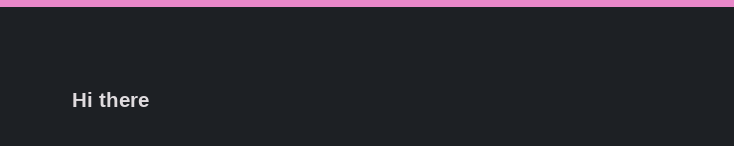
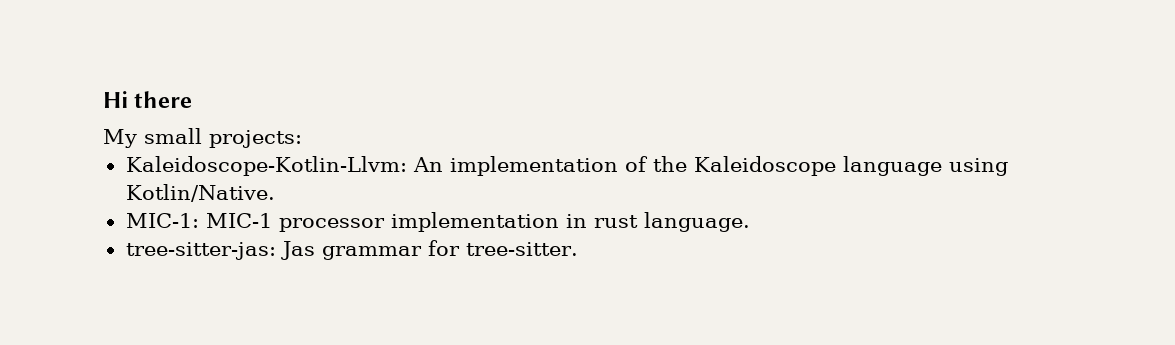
+ My small projects:
+ Kaleidoscope-Kotlin-Llvm: An implementation of the Kaleidoscope language using Kotlin/Native.
+ MIC-1: MIC-1 processor implementation in rust language.
+ tree-sitter-jas: Jas grammar for tree-sitter.

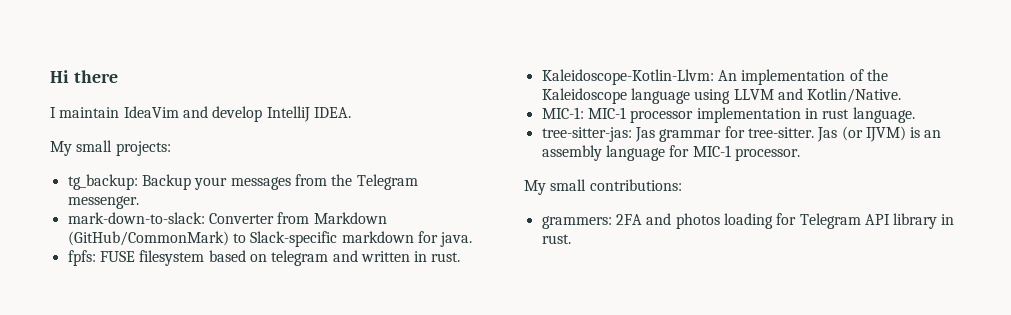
+ I maintain IdeaVim and develop IntelliJ IDEA.
  My small projects:
+ tg_backup: Backup your messages from the Telegram messenger.
+ mark-down-to-slack: Converter from Markdown (GitHub/CommonMark) to Slack-specific markdown for java.
+ fpfs: FUSE filesystem based on telegram and written in rust.
- Kaleidoscope-Kotlin-Llvm: An implementation of the Kaleidoscope language using Kotlin/Native.
+ Kaleidoscope-Kotlin-Llvm: An implementation of the Kaleidoscope language using LLVM and Kotlin/Native.
+ Jas (or IJVM) is an assembly language for MIC-1 processor.
+ My small contributions:
+ grammers: 2FA and photos loading for Telegram API library in rust.

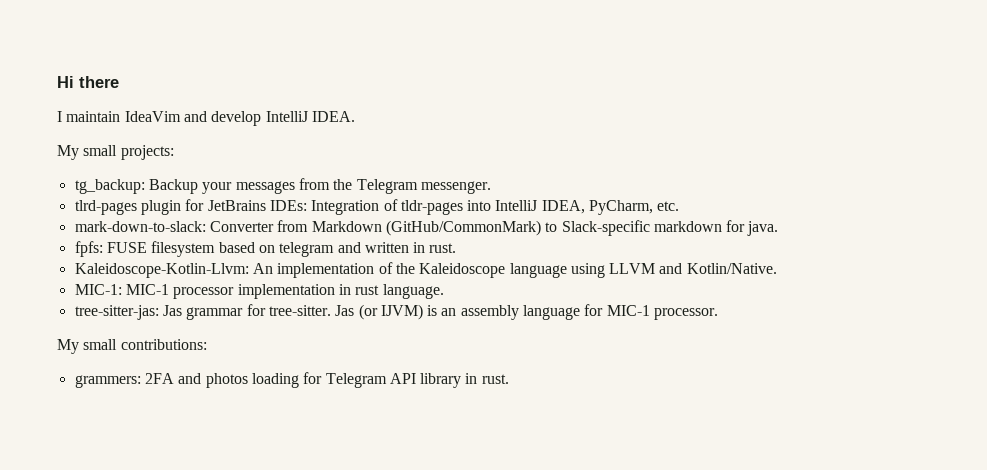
+ tlrd-pages plugin for JetBrains IDEs: Integration of tldr-pages into IntelliJ IDEA, PyCharm, etc.

